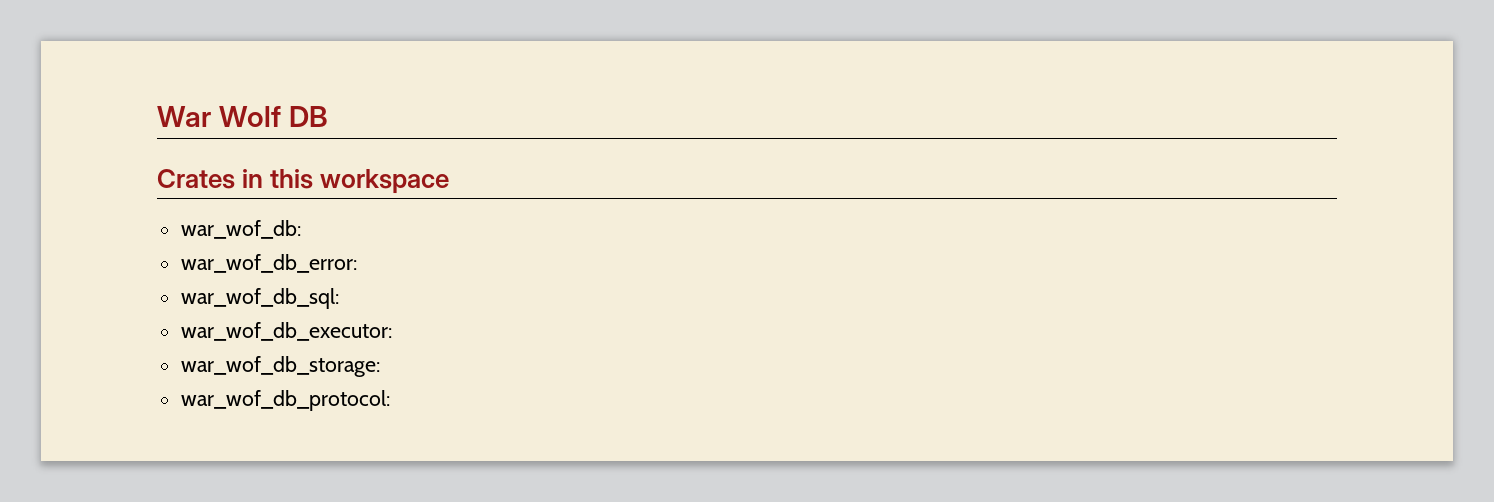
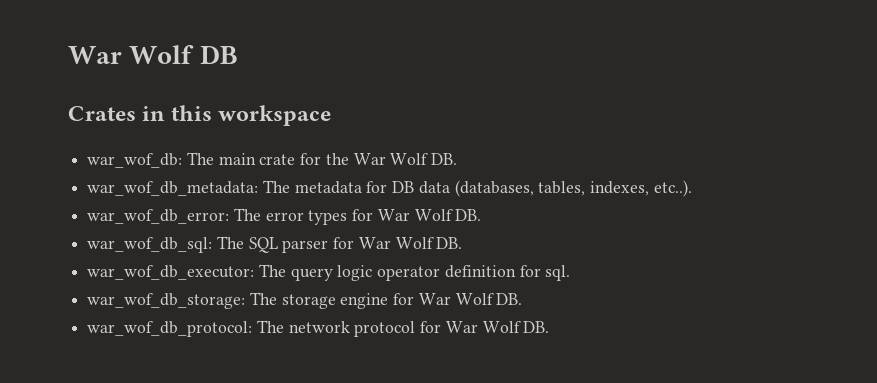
- war_wof_db:
- war_wof_db_error:
- war_wof_db_sql:
- war_wof_db_executor:
- war_wof_db_storage:
- war_wof_db_protocol:
+ war_wof_db: The main crate for the War Wolf DB.
+ war_wof_db_metadata: The metadata for DB data (databases, tables, indexes, etc..).
+ war_wof_db_error: The error types for War Wolf DB.
+ war_wof_db_sql: The SQL parser for War Wolf DB.
+ war_wof_db_executor: The query logic operator definition for sql.
+ war_wof_db_storage: The storage engine for War Wolf DB.
+ war_wof_db_protocol: The network protocol for War Wolf DB.

